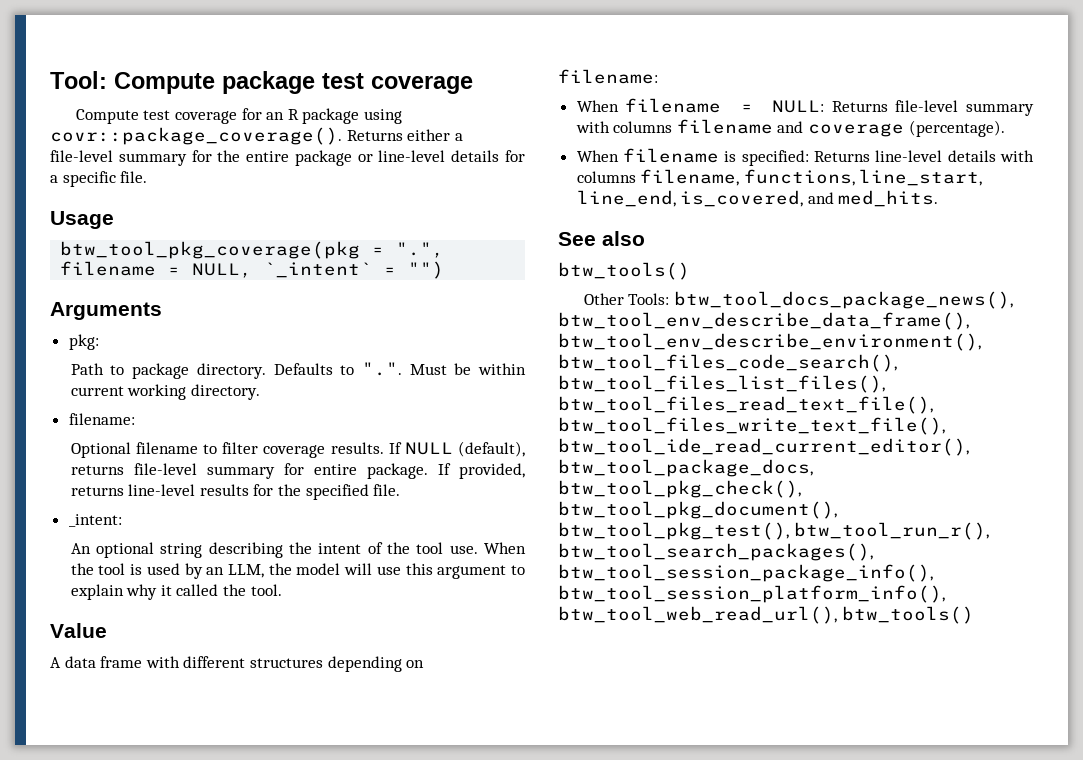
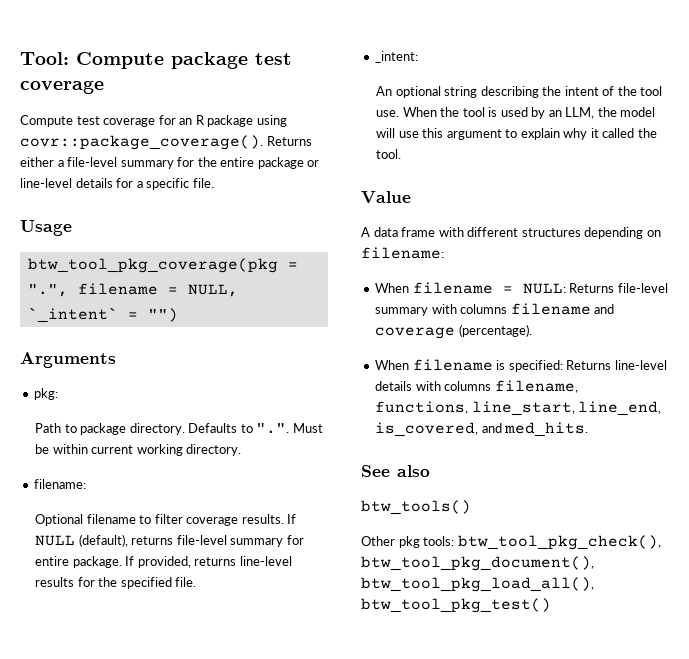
- Other Tools: btw_tool_docs_package_news(), btw_tool_env_describe_data_frame(), btw_tool_env_describe_environment(), btw_tool_files_code_search(), btw_tool_files_list_files(), btw_tool_files_read_text_file(), btw_tool_files_write_text_file(), btw_tool_ide_read_current_editor(), btw_tool_package_docs, btw_tool_pkg_check(), btw_tool_pkg_document(), btw_tool_pkg_test(), btw_tool_run_r(), btw_tool_search_packages(), btw_tool_session_package_info(), btw_tool_session_platform_info(), btw_tool_web_read_url(), btw_tools()
+ Other pkg tools: btw_tool_pkg_check(), btw_tool_pkg_document(), btw_tool_pkg_load_all(), btw_tool_pkg_test()

